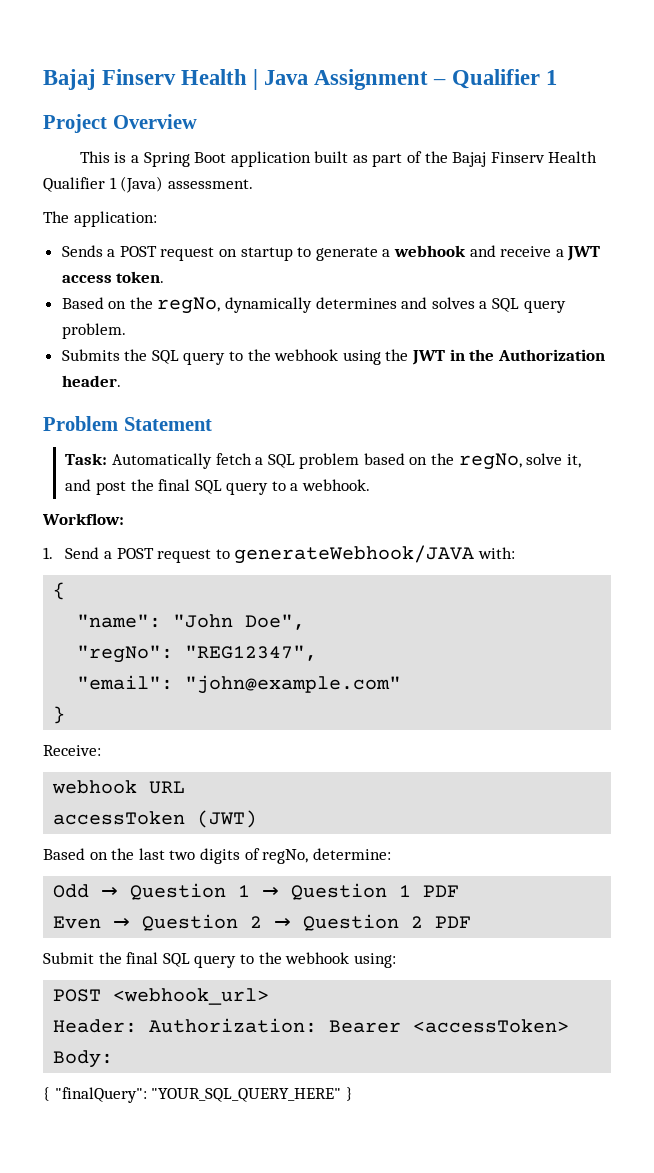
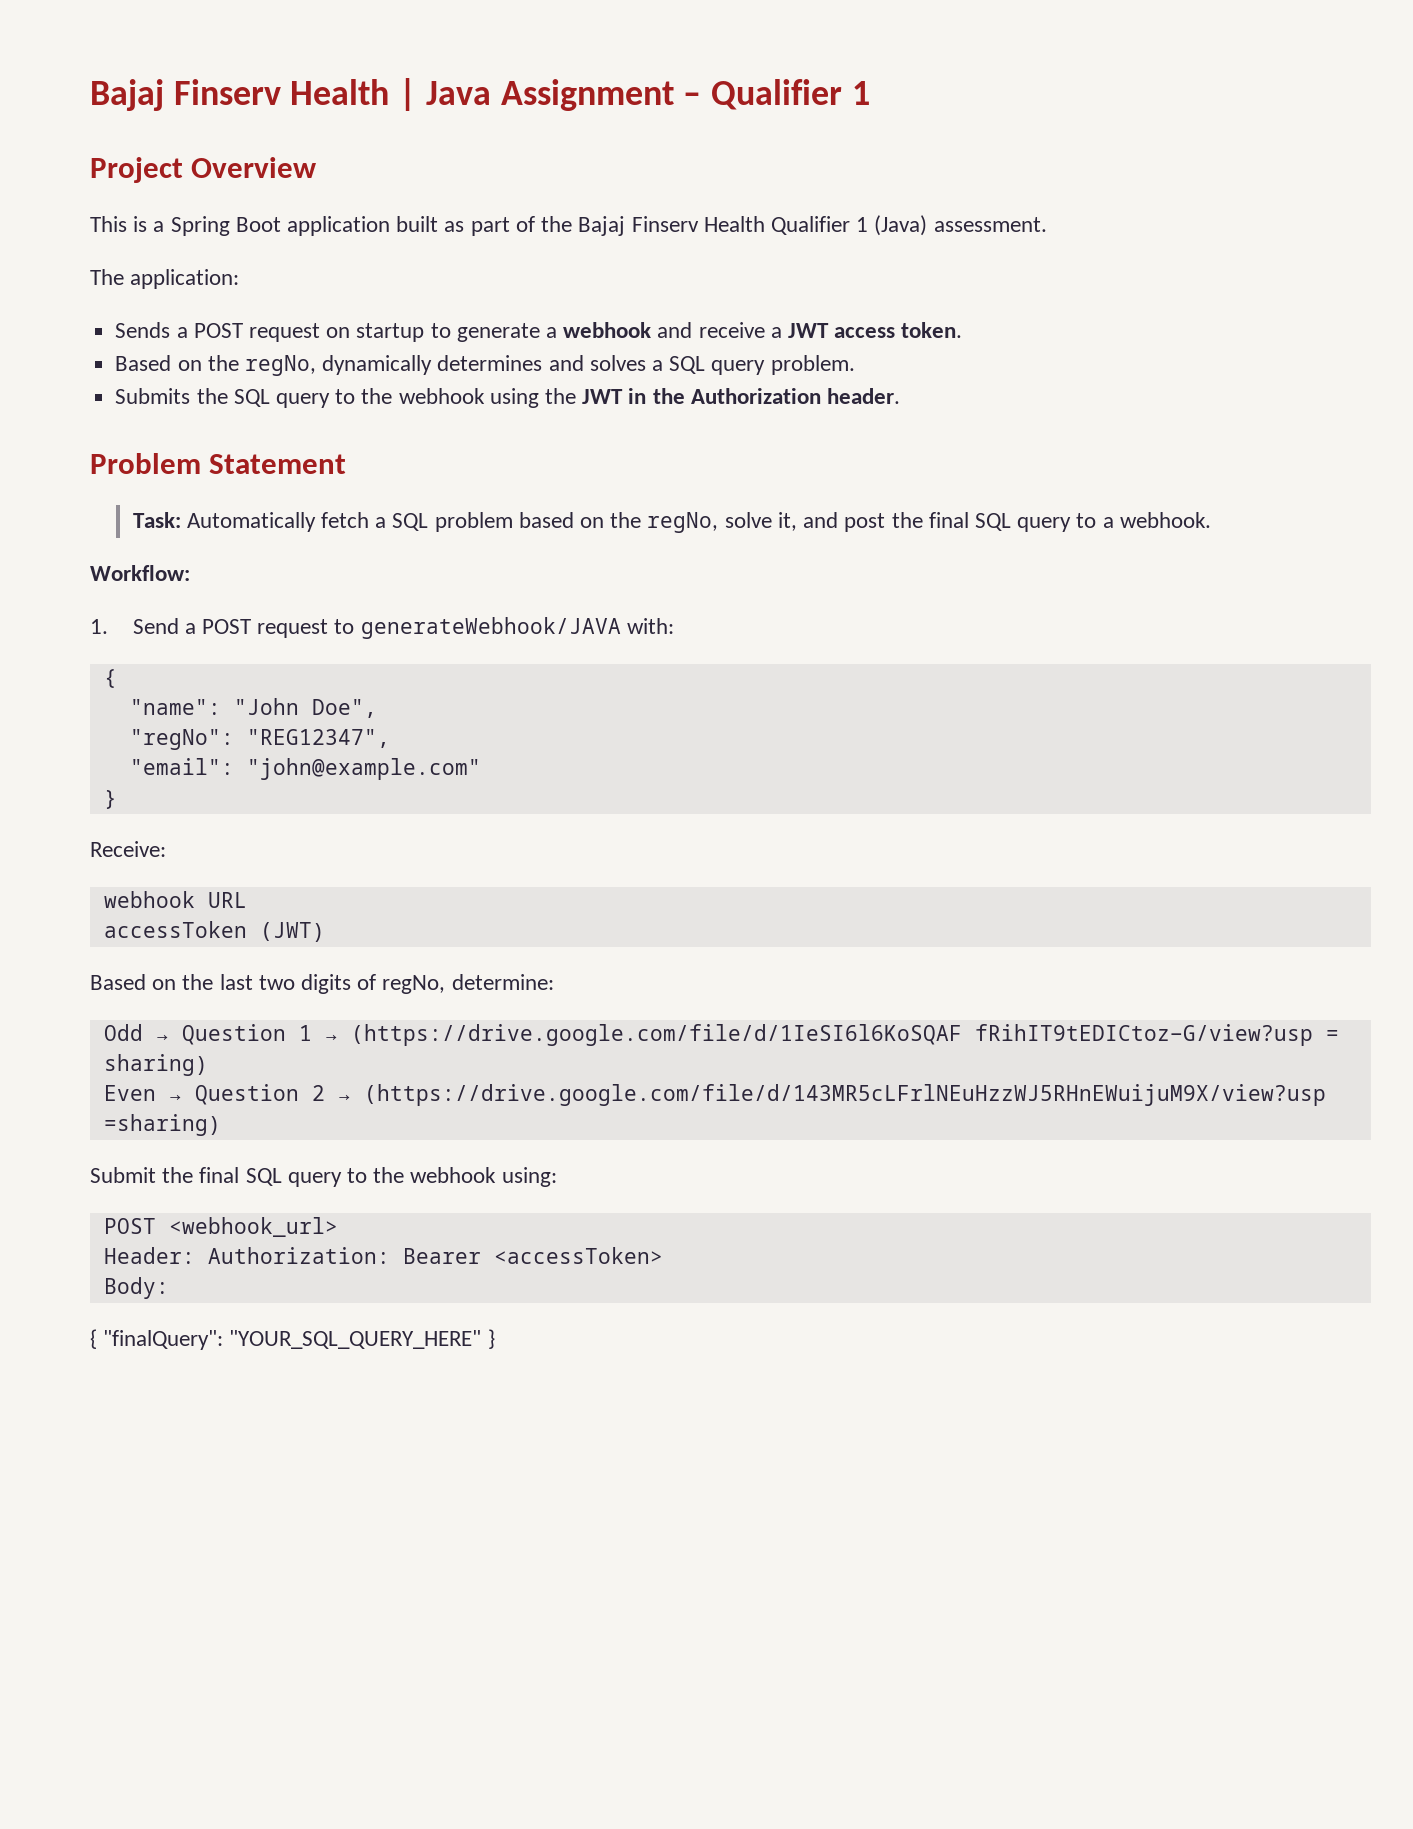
- Odd → Question 1 → Question 1 PDF
+ Odd → Question 1 → (https://drive.google.com/file/d/1IeSI6l6KoSQAF fRihIT9tEDICtoz−G/view?usp = sharing)
- Even → Question 2 → Question 2 PDF
+ Even → Question 2 → (https://drive.google.com/file/d/143MR5cLFrlNEuHzzWJ5RHnEWuijuM9X/view?usp =sharing)

